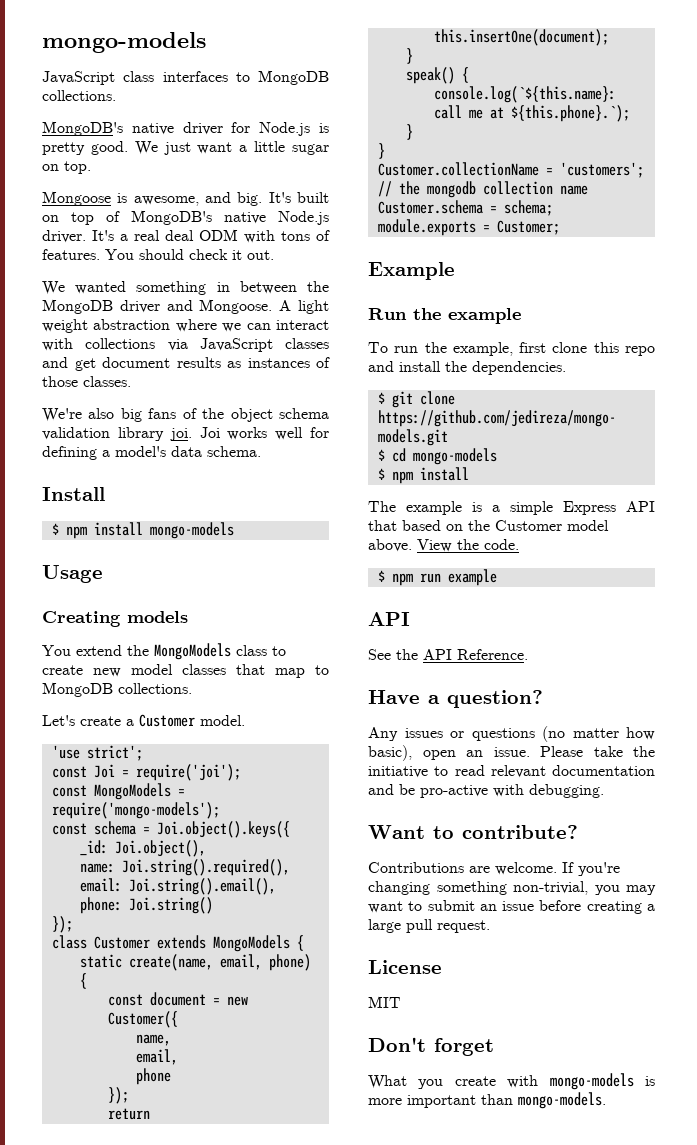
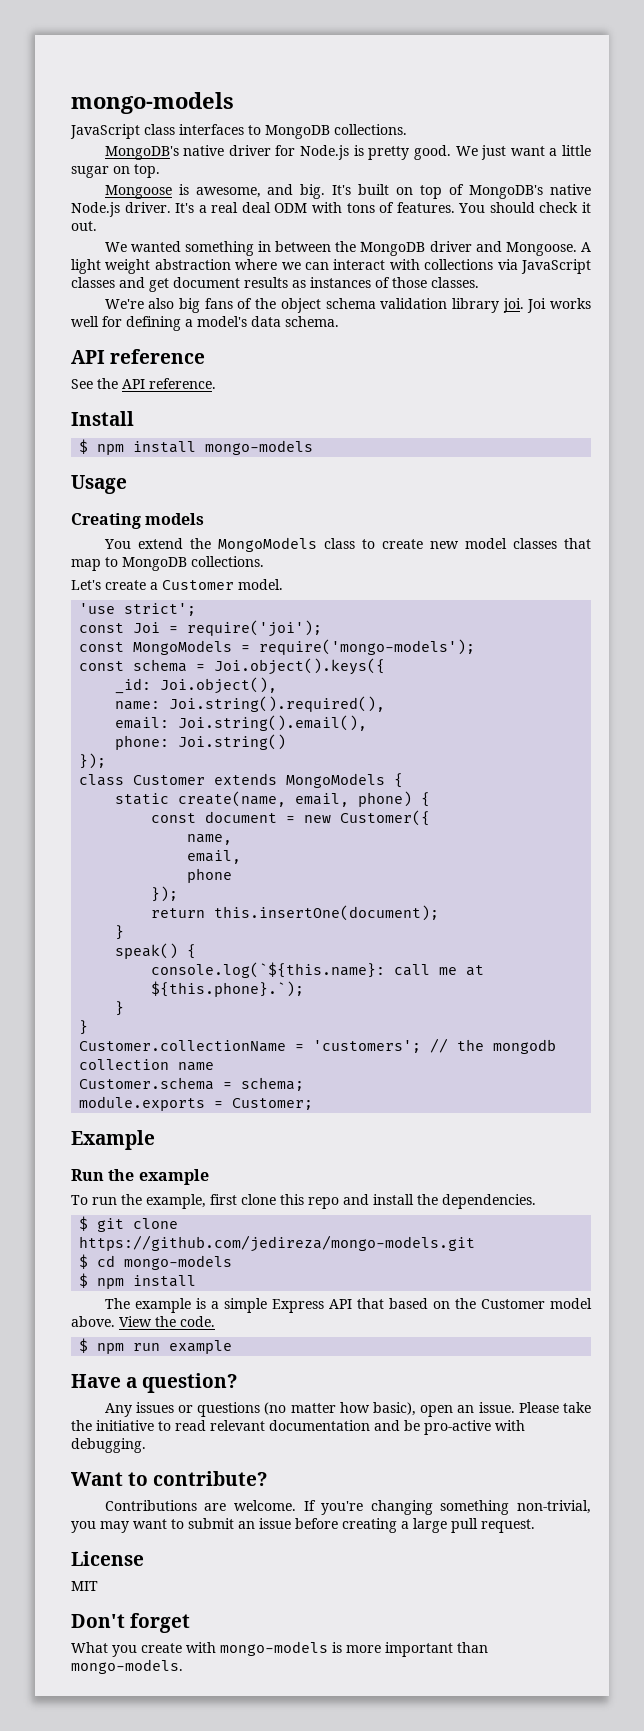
+ API reference
+ See the API reference.
  $ npm run example
- API
- See the API Reference.

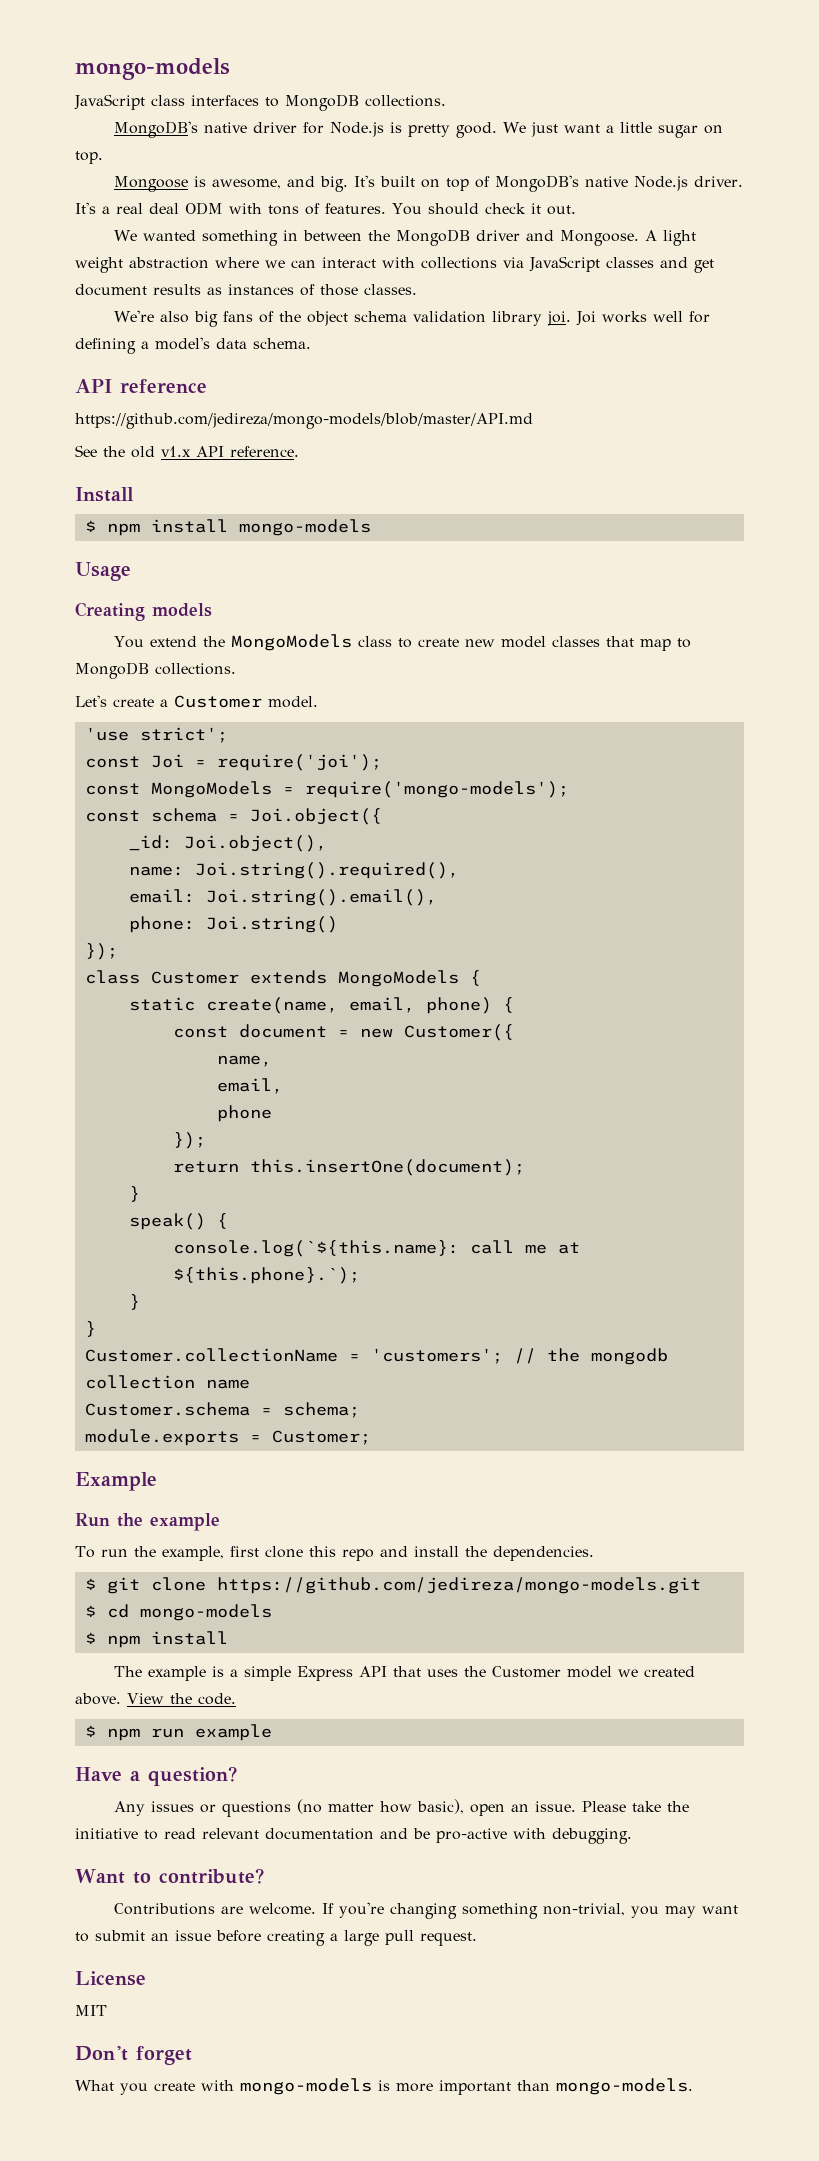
+ https://github.com/jedireza/mongo-models/blob/master/API.md
- See the API reference.
+ See the old v1.x API reference.
- const schema = Joi.object().keys({
+ const schema = Joi.object({
- The example is a simple Express API that based on the Customer model above.
+ The example is a simple Express API that uses the Customer model we created above.

